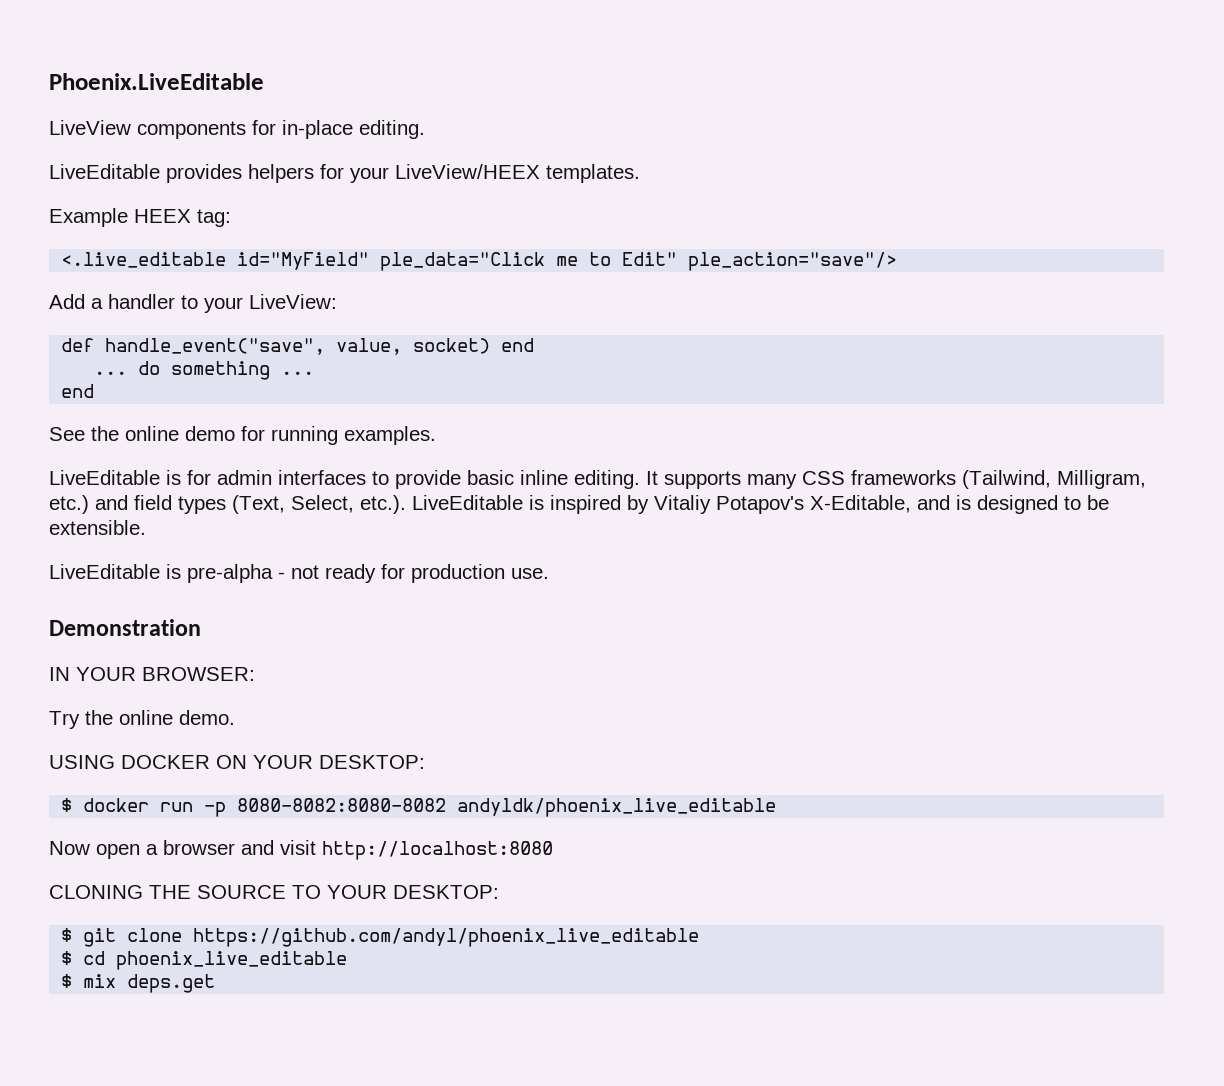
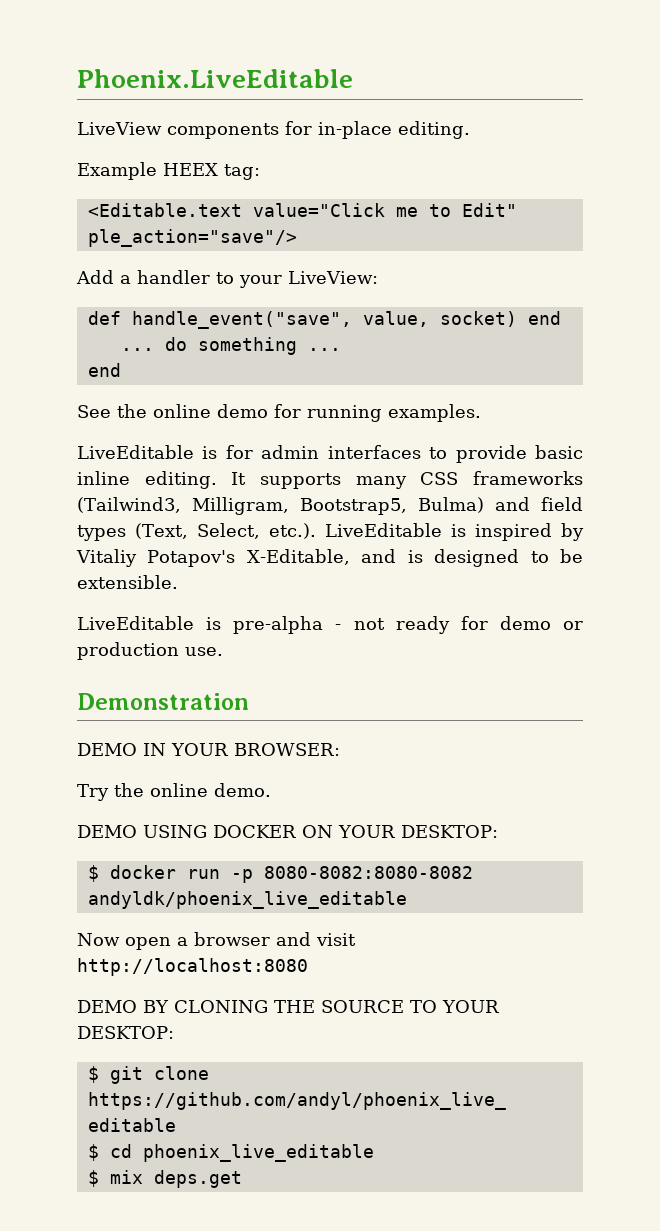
- LiveEditable provides helpers for your LiveView/HEEX templates.
- <.live_editable id="MyField" ple_data="Click me to Edit" ple_action="save"/>
+ <Editable.text value="Click me to Edit" ple_action="save"/>
- It supports many CSS frameworks (Tailwind, Milligram, etc.) and field types (Text, Select, etc.). LiveEditable is inspired by Vitaliy Potapov's X-Editable, and is designed to be extensible.
+ It supports many CSS frameworks (Tailwind3, Milligram, Bootstrap5, Bulma) and field types (Text, Select, etc.). LiveEditable is inspired by Vitaliy Potapov's X-Editable, and is designed to be extensible.
- LiveEditable is pre-alpha - not ready for production use.
+ LiveEditable is pre-alpha - not ready for demo or production use.
- IN YOUR BROWSER:
+ DEMO IN YOUR BROWSER:
- USING DOCKER ON YOUR DESKTOP:
+ DEMO USING DOCKER ON YOUR DESKTOP:
- CLONING THE SOURCE TO YOUR DESKTOP:
+ DEMO BY CLONING THE SOURCE TO YOUR DESKTOP:

